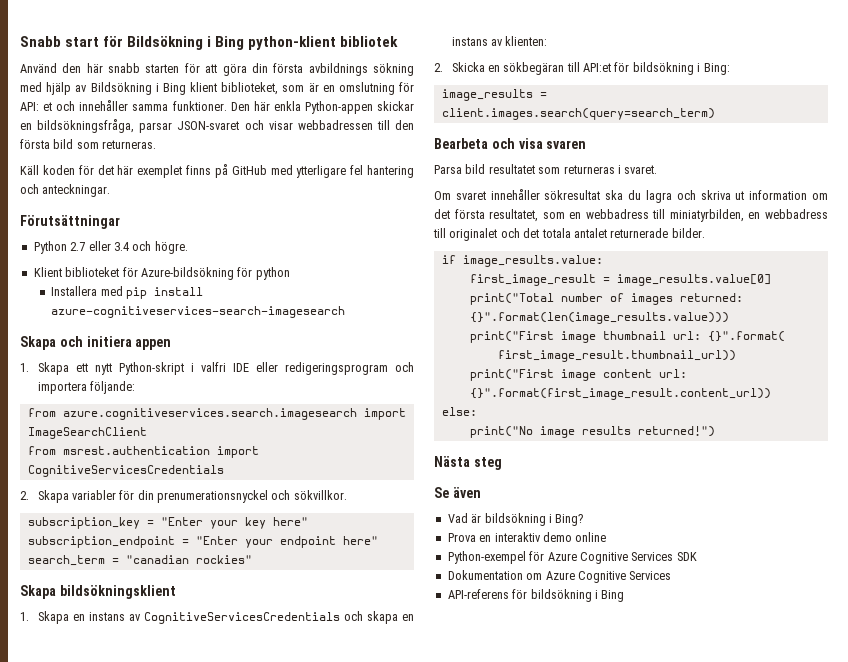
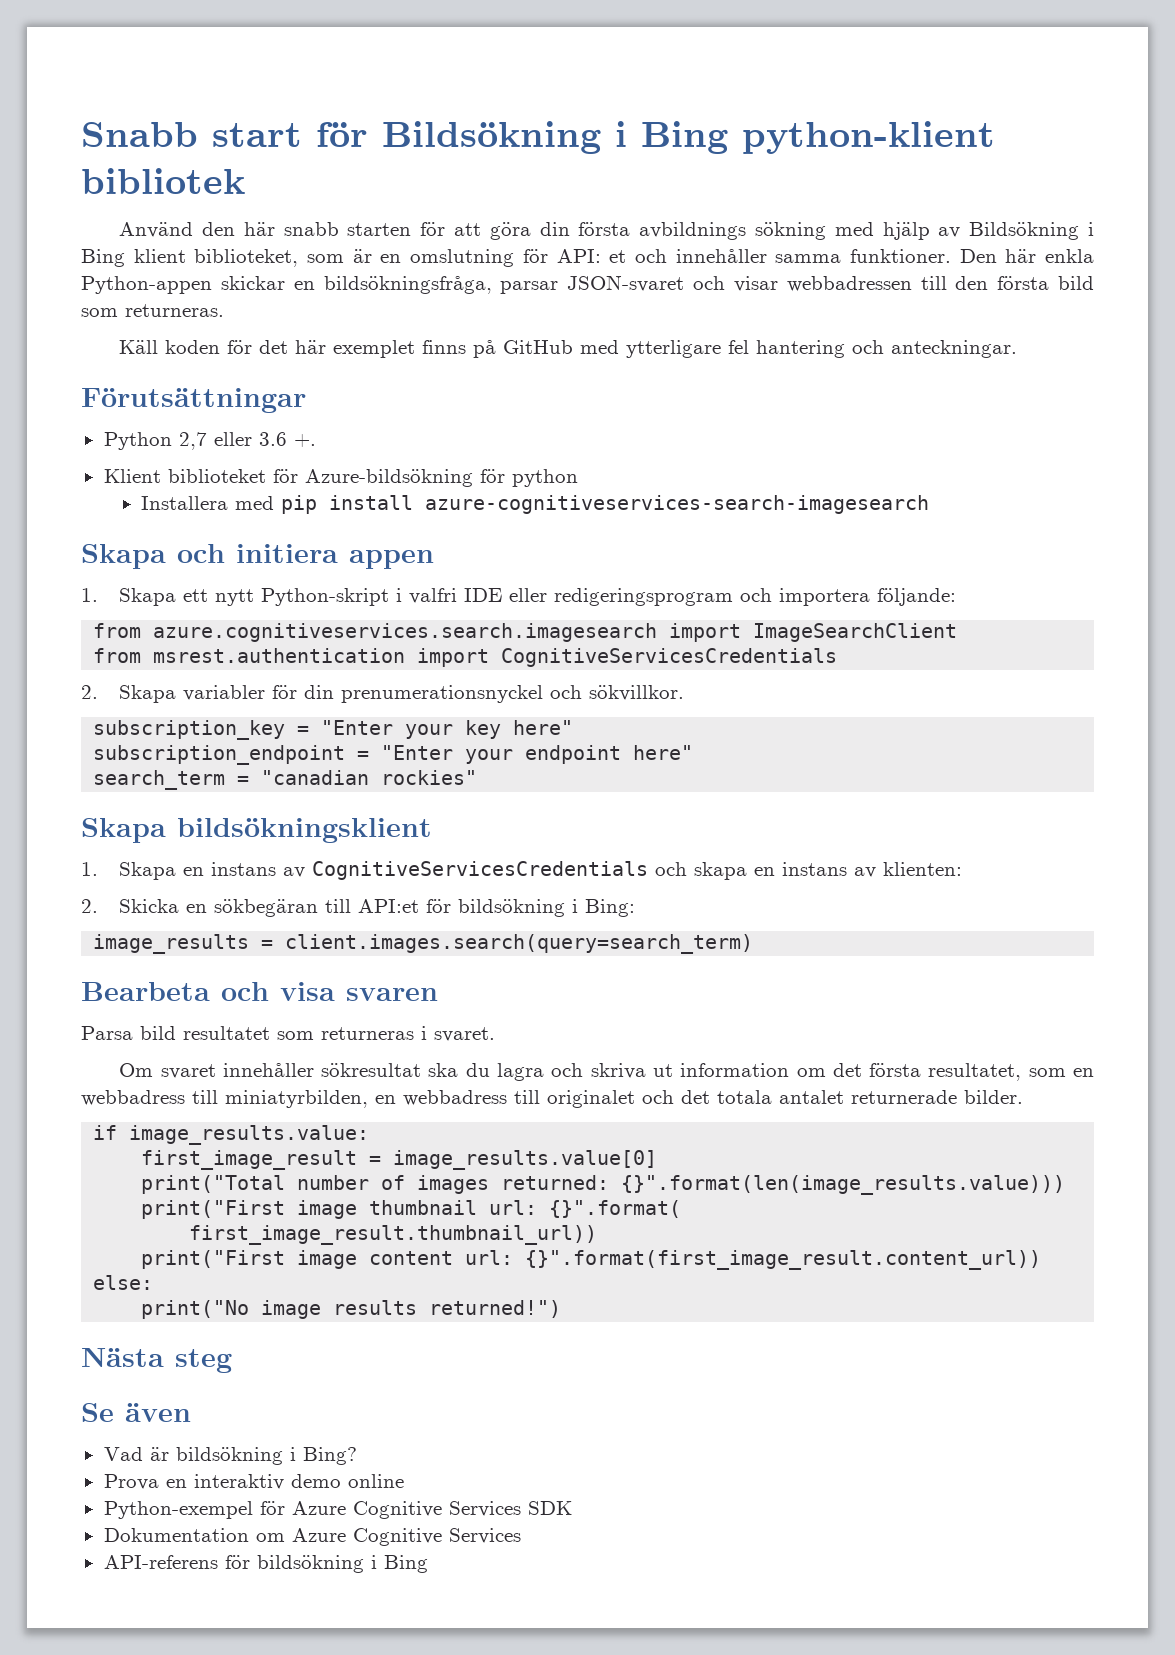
- Python 2.7 eller 3.4 och högre.
+ Python 2,7 eller 3.6 +.

